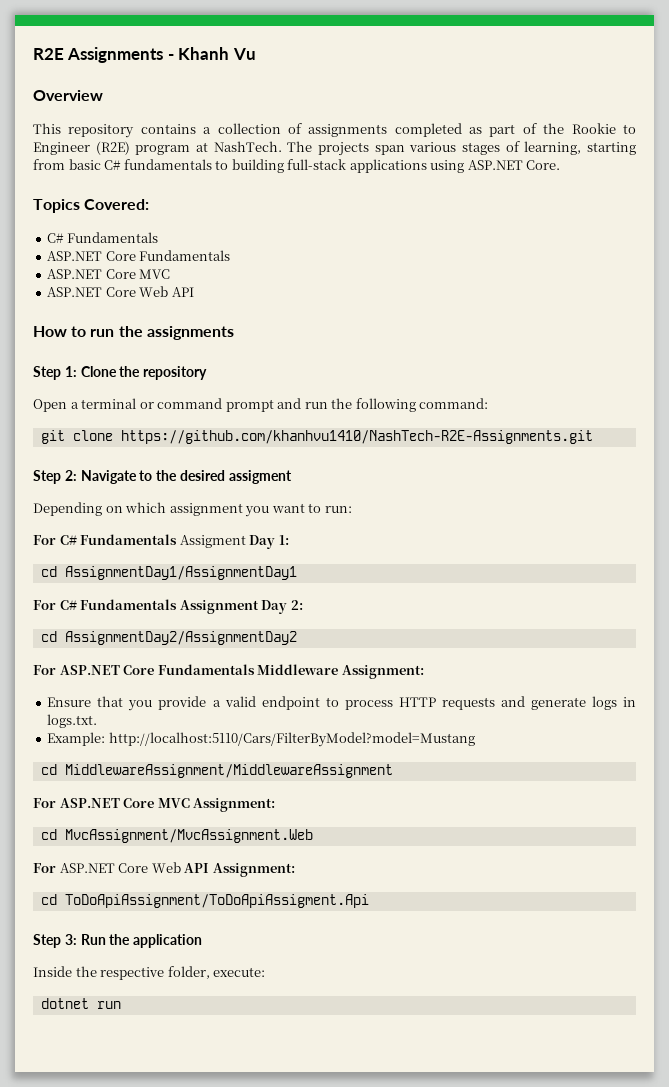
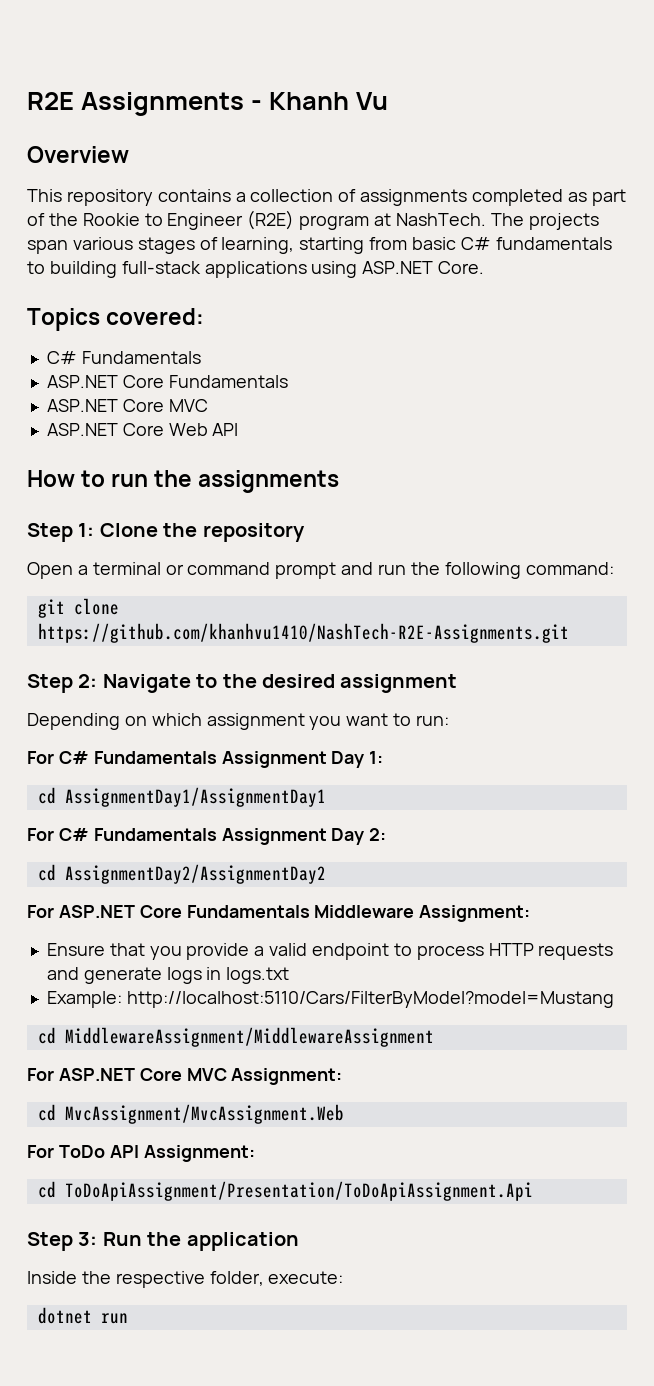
- Topics Covered:
+ Topics covered:
- Step 2: Navigate to the desired assigment
+ Step 2: Navigate to the desired assignment
- For C# Fundamentals Assigment Day 1:
+ For C# Fundamentals Assignment Day 1:
- Ensure that you provide a valid endpoint to process HTTP requests and generate logs in logs.txt.
+ Ensure that you provide a valid endpoint to process HTTP requests and generate logs in logs.txt
- For ASP.NET Core Web API Assignment:
+ For ToDo API Assignment:
- cd ToDoApiAssignment/ToDoApiAssigment.Api
+ cd ToDoApiAssignment/Presentation/ToDoApiAssignment.Api

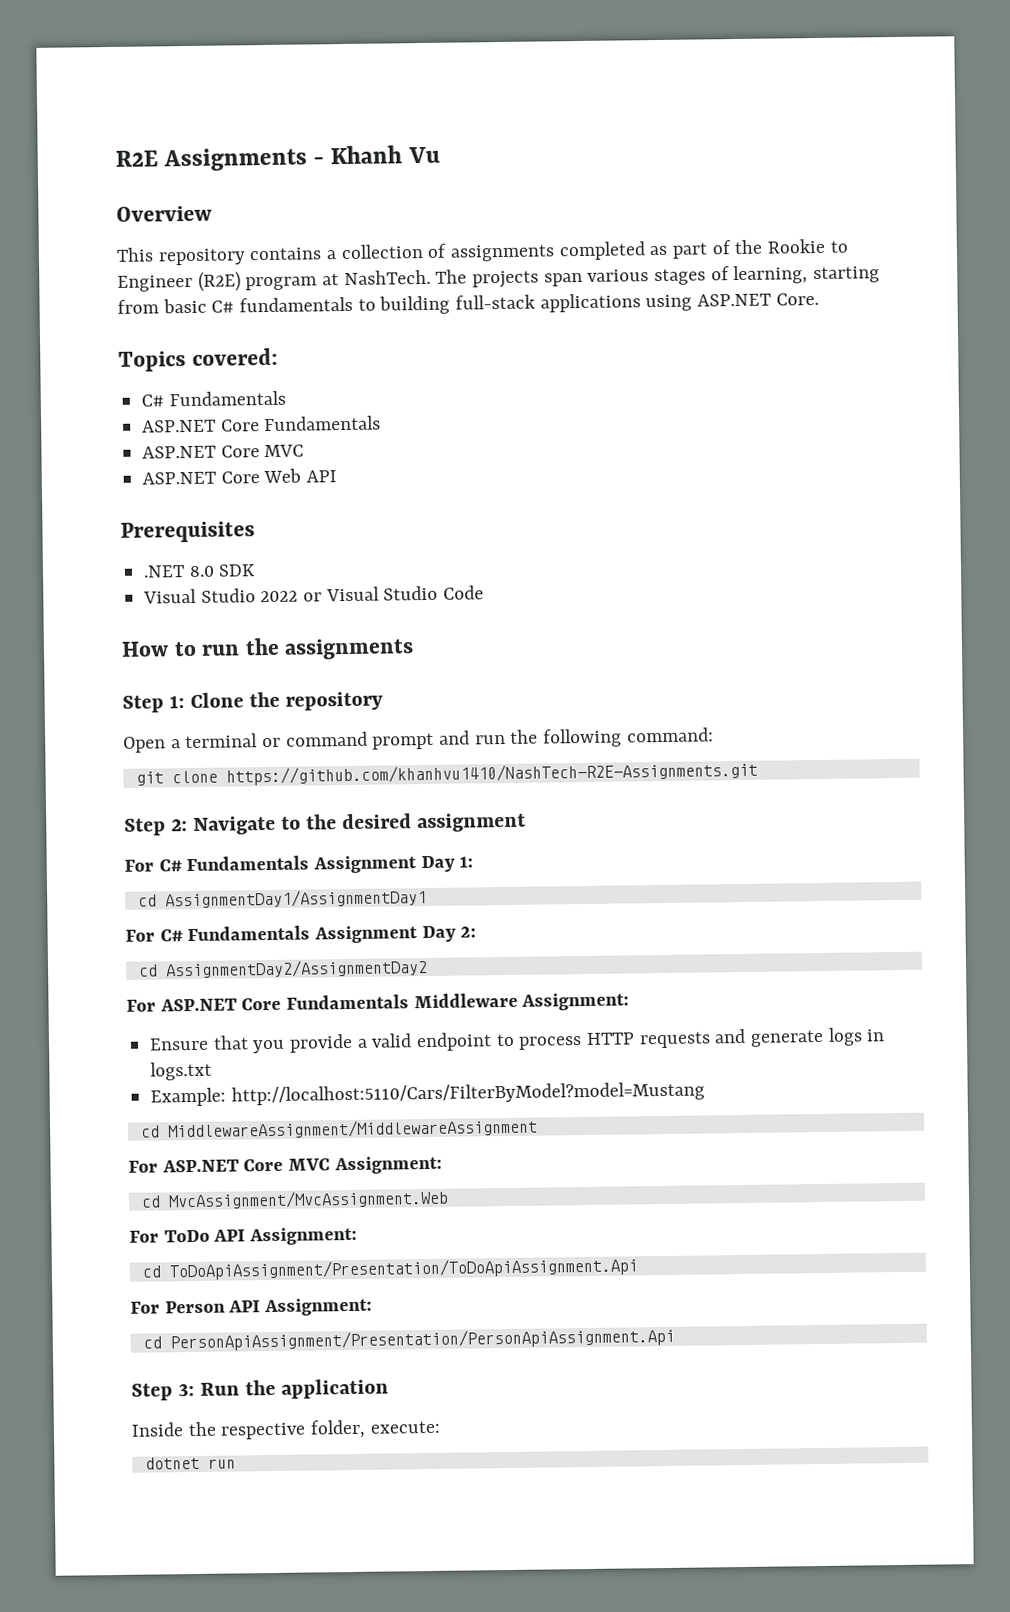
+ Prerequisites
+ .NET 8.0 SDK
+ Visual Studio 2022 or Visual Studio Code
- Depending on which assignment you want to run:
+ For Person API Assignment:
+ cd PersonApiAssignment/Presentation/PersonApiAssignment.Api

